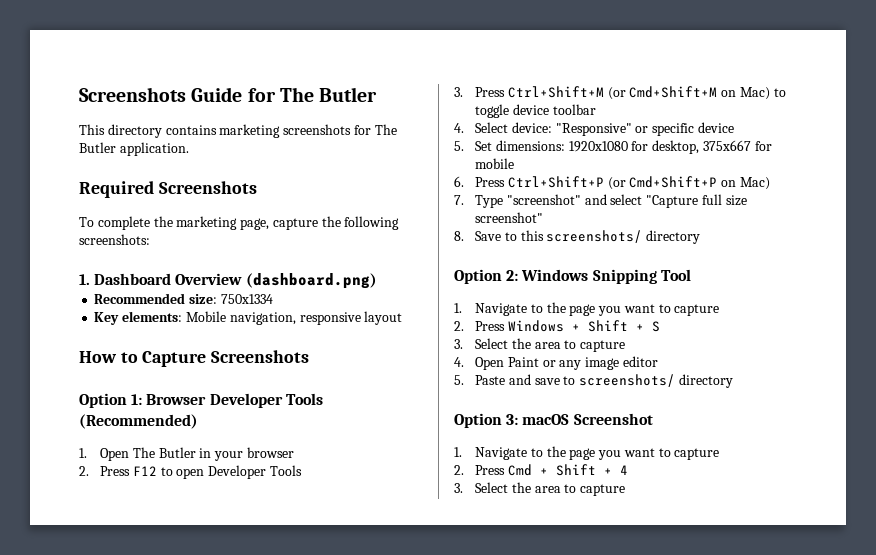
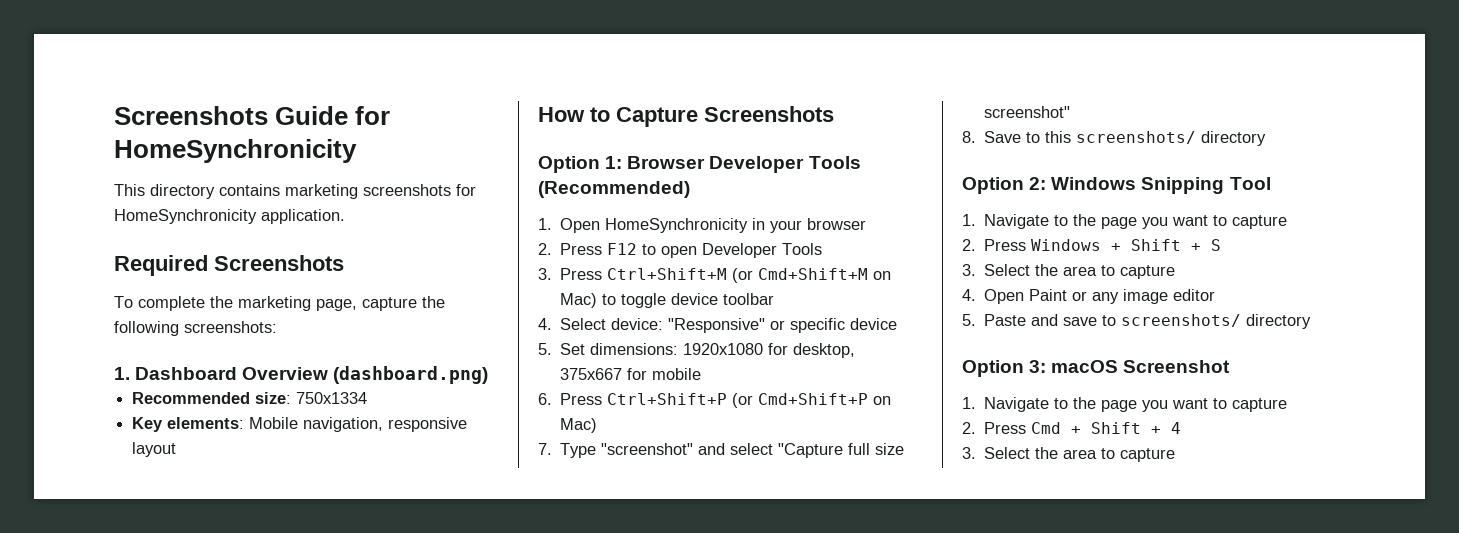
- Screenshots Guide for The Butler
+ Screenshots Guide for HomeSynchronicity
- This directory contains marketing screenshots for The Butler application.
+ This directory contains marketing screenshots for HomeSynchronicity application.
- 1. Open The Butler in your browser
+ 1. Open HomeSynchronicity in your browser

